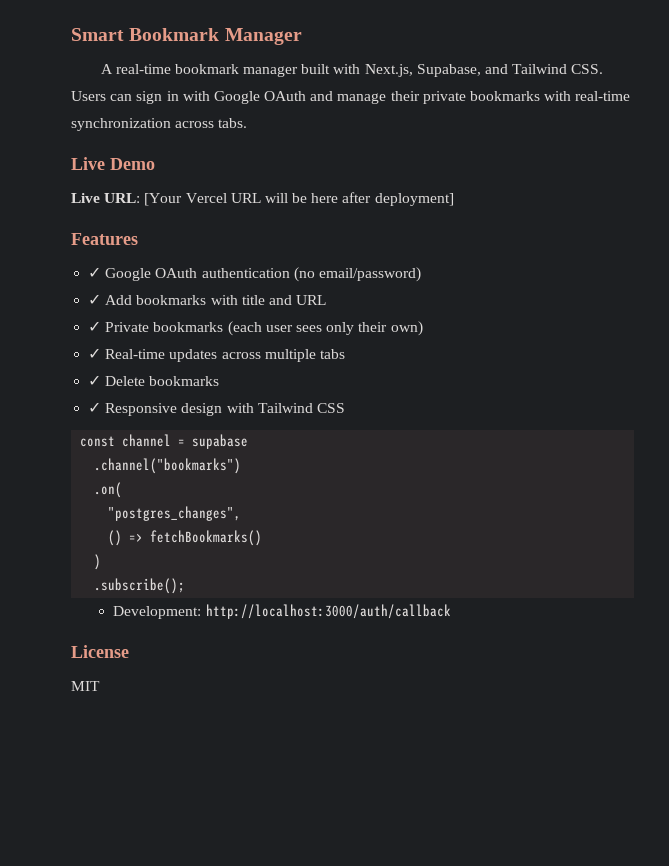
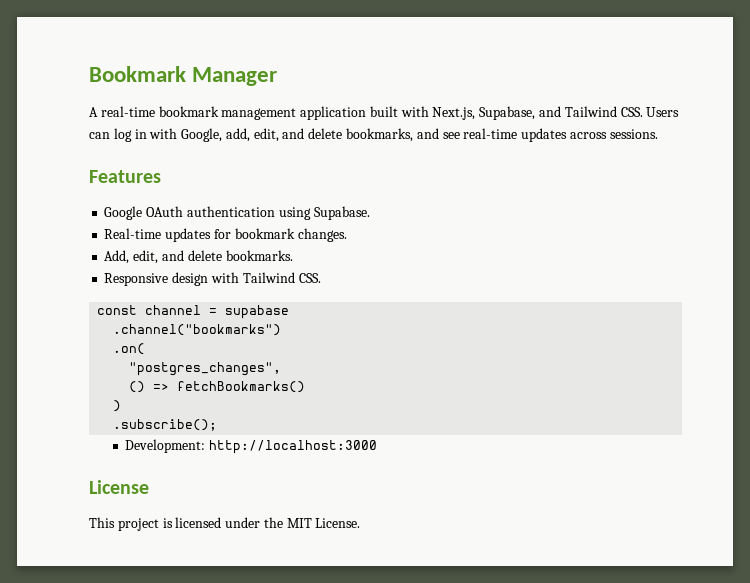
- Smart Bookmark Manager
+ Bookmark Manager
- A real-time bookmark manager built with Next.js, Supabase, and Tailwind CSS. Users can sign in with Google OAuth and manage their private bookmarks with real-time synchronization across tabs.
- Live Demo
- Live URL: [Your Vercel URL will be here after deployment]
+ A real-time bookmark management application built with Next.js, Supabase, and Tailwind CSS. Users can log in with Google, add, edit, and delete bookmarks, and see real-time updates across sessions.
- ✓ Google OAuth authentication (no email/password)
- ✓ Add bookmarks with title and URL
- ✓ Private bookmarks (each user sees only their own)
- ✓ Real-time updates across multiple tabs
- ✓ Delete bookmarks
- ✓ Responsive design with Tailwind CSS
+ Google OAuth authentication using Supabase.
+ Real-time updates for bookmark changes.
+ Add, edit, and delete bookmarks.
+ Responsive design with Tailwind CSS.
- Development: http://localhost:3000/auth/callback
+ Development: http://localhost:3000
- MIT
+ This project is licensed under the MIT License.

